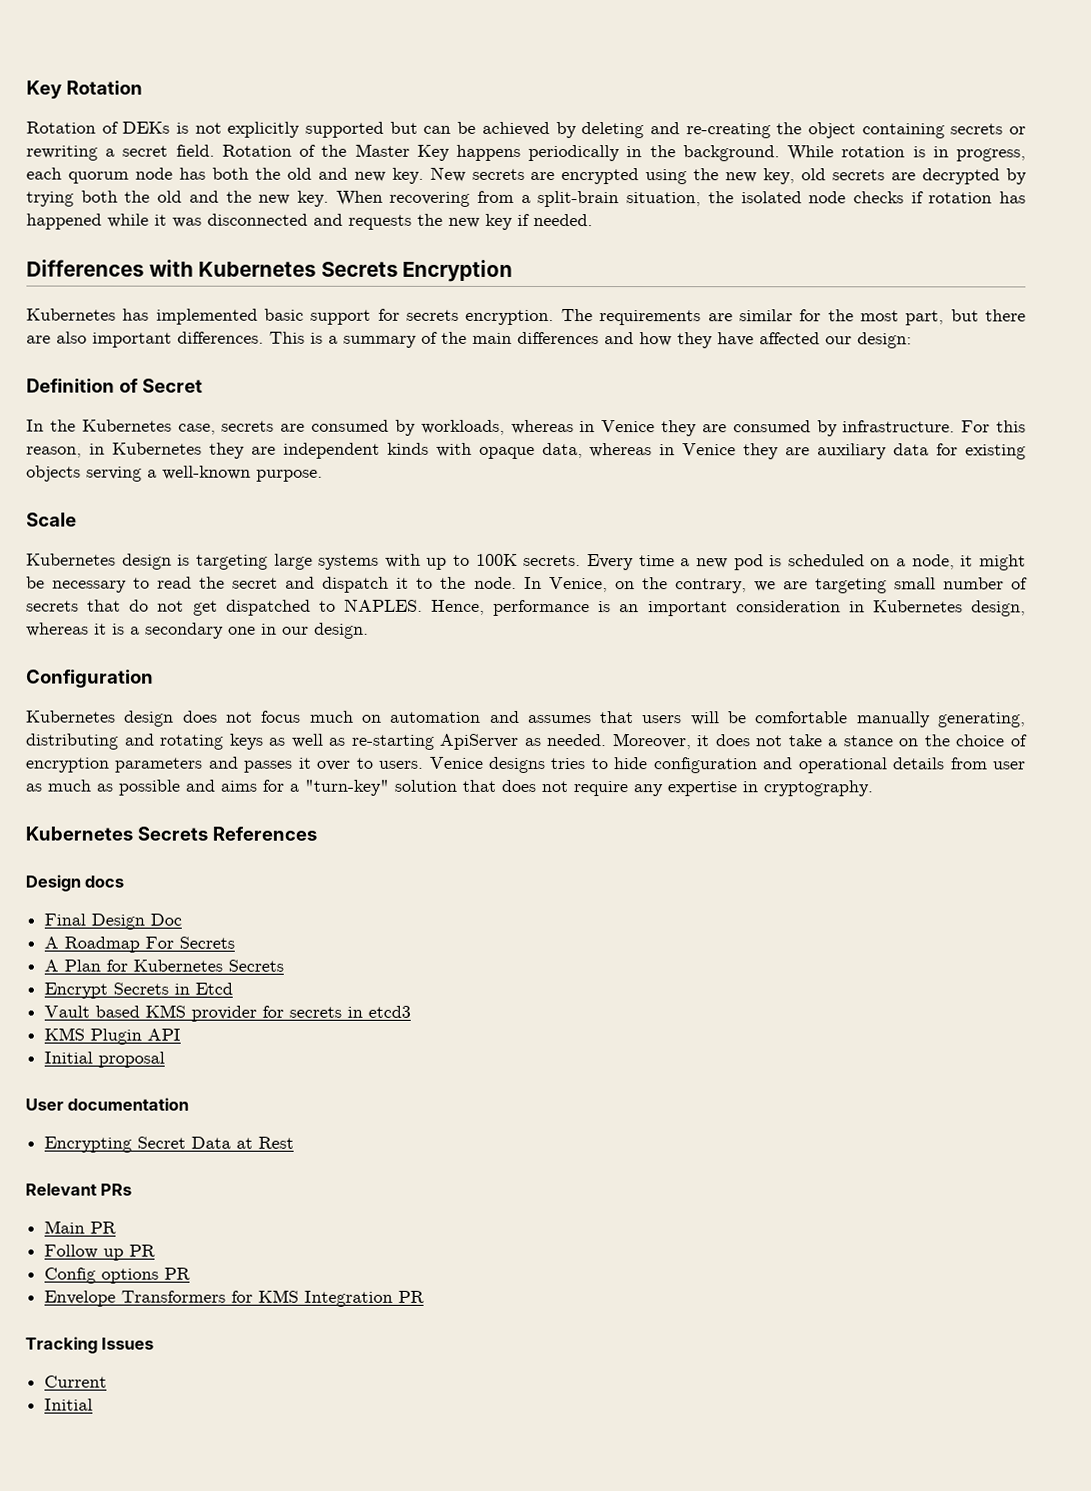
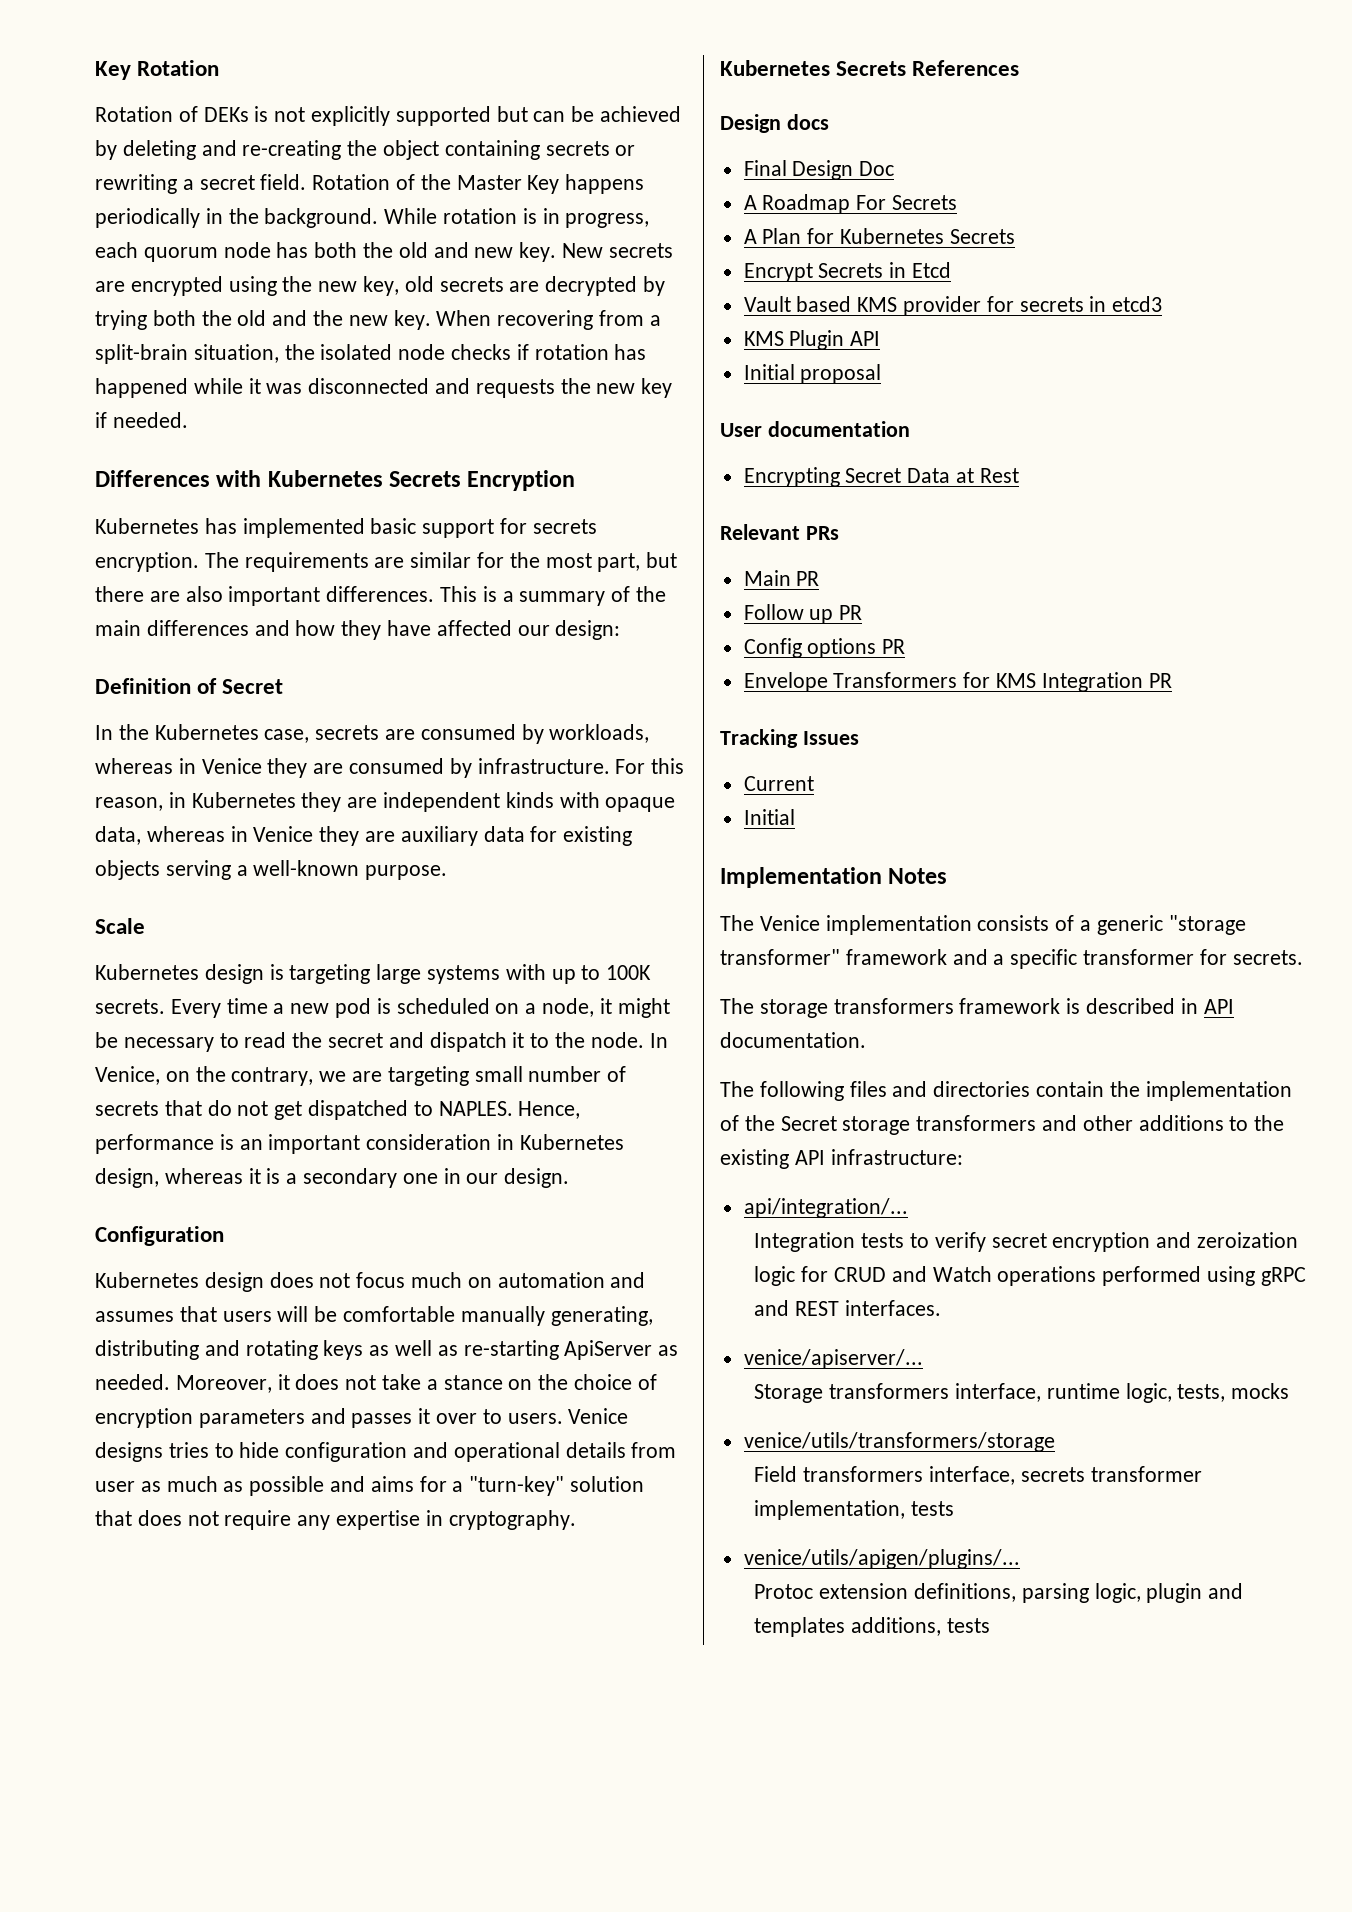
+ Implementation Notes
+ The Venice implementation consists of a generic "storage transformer" framework and a specific transformer for secrets.
+ The storage transformers framework is described in API documentation.
+ The following files and directories contain the implementation of the Secret storage transformers and other additions to the existing API infrastructure:
+ api/integration/...
+ Integration tests to verify secret encryption and zeroization logic for CRUD and Watch operations performed using gRPC and REST interfaces.
+ venice/apiserver/...
+ Storage transformers interface, runtime logic, tests, mocks
+ venice/utils/transformers/storage
+ Field transformers interface, secrets transformer implementation, tests
+ venice/utils/apigen/plugins/...
+ Protoc extension definitions, parsing logic, plugin and templates additions, tests

